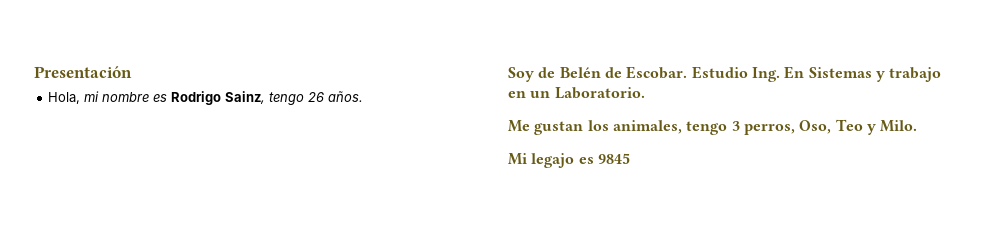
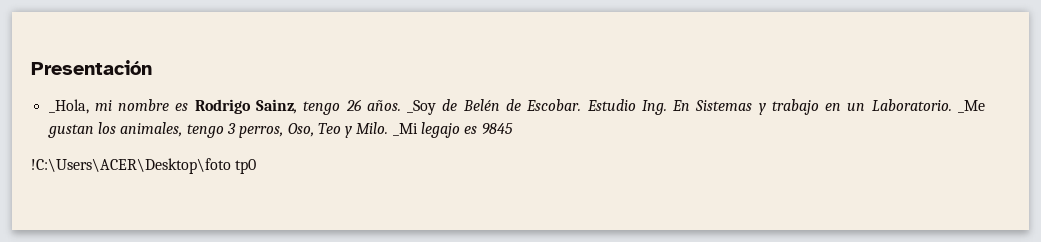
- Hola, mi nombre es Rodrigo Sainz, tengo 26 años.
- Soy de Belén de Escobar.
+ _Hola, mi nombre es Rodrigo Sainz, tengo 26 años. _Soy de Belén de Escobar.
- Estudio Ing. En Sistemas y trabajo en un Laboratorio.
- Me gustan los animales, tengo 3 perros, Oso, Teo y Milo.
- Mi legajo es 9845
+ Estudio Ing. En Sistemas y trabajo en un Laboratorio. _Me gustan los animales, tengo 3 perros, Oso, Teo y Milo. _Mi legajo es 9845
+ !C:\Users\ACER\Desktop\foto tp0

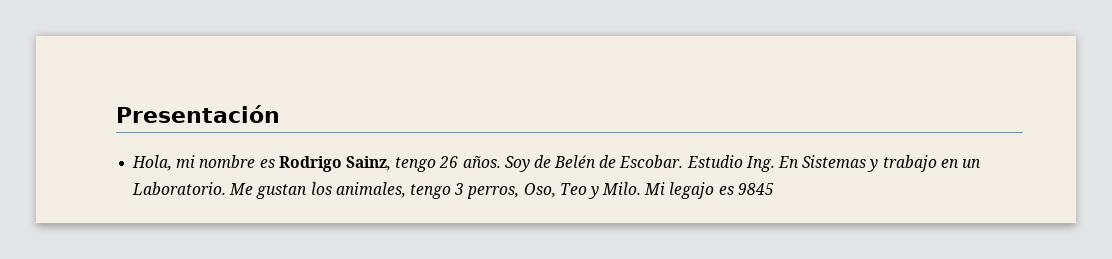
- _Hola, mi nombre es Rodrigo Sainz, tengo 26 años.
+ Hola, mi nombre es Rodrigo Sainz, tengo 26 años.
- _Soy de Belén de Escobar.
+ Soy de Belén de Escobar.
- _Me gustan los animales, tengo 3 perros, Oso, Teo y Milo.
+ Me gustan los animales, tengo 3 perros, Oso, Teo y Milo.
- _Mi legajo es 9845
+ Mi legajo es 9845
- !C:\Users\ACER\Desktop\foto tp0

